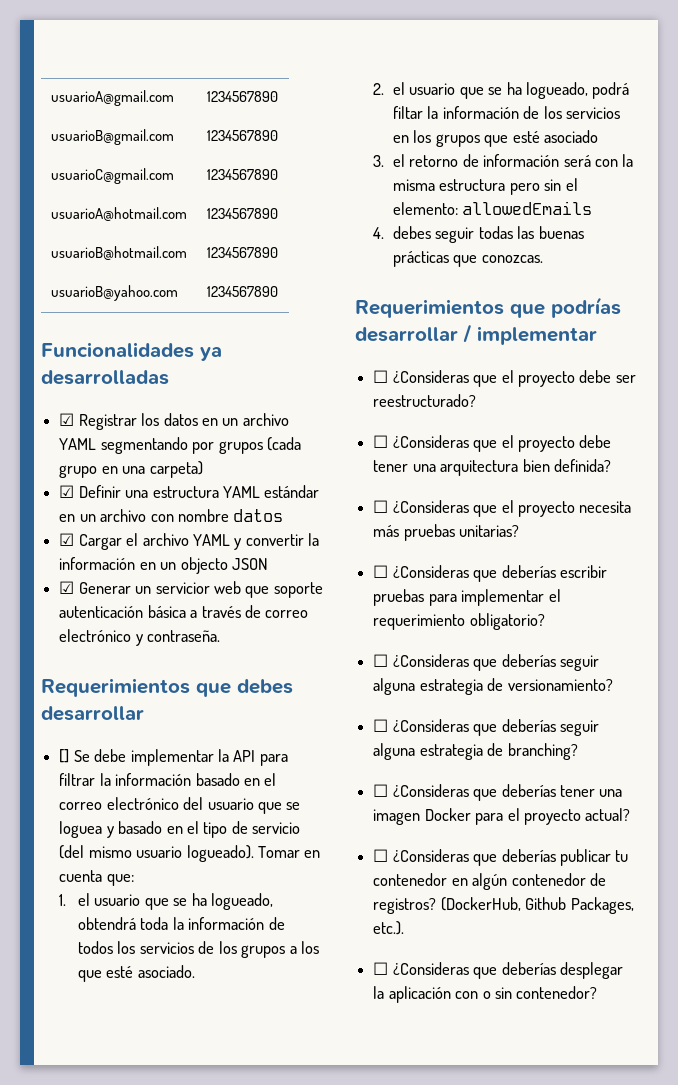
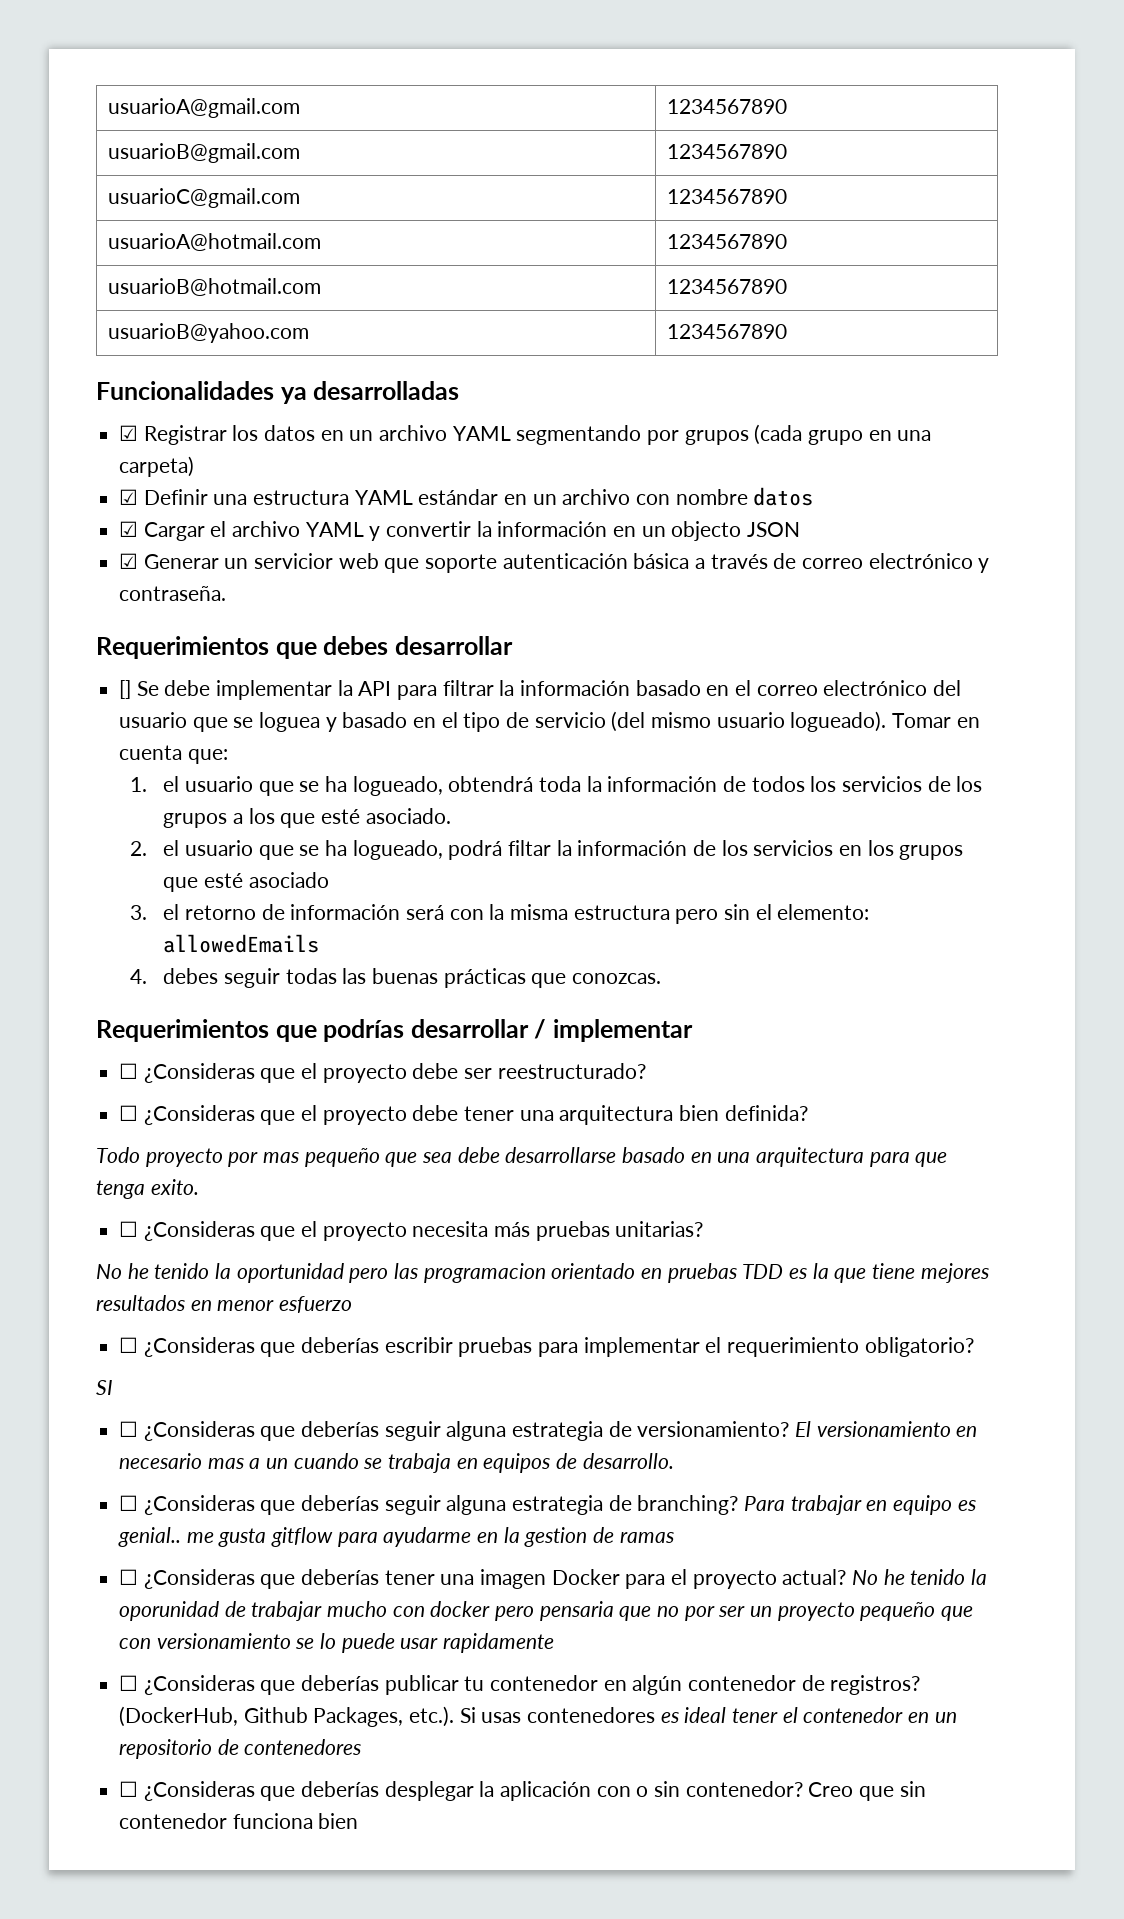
+ Todo proyecto por mas pequeño que sea debe desarrollarse basado en una arquitectura para que tenga exito.
+ No he tenido la oportunidad pero las programacion orientado en pruebas TDD es la que tiene mejores resultados en menor esfuerzo
+ SI
+ El versionamiento en necesario mas a un cuando se trabaja en equipos de desarrollo.
+ Para trabajar en equipo es genial.. me gusta gitflow para ayudarme en la gestion de ramas
+ No he tenido la oporunidad de trabajar mucho con docker pero pensaria que no por ser un proyecto pequeño que con versionamiento se lo puede usar rapidamente
- (DockerHub, Github Packages, etc.).
+ (DockerHub, Github Packages, etc.). Si usas contenedores es ideal tener el contenedor en un repositorio de contenedores
+ Creo que sin contenedor funciona bien

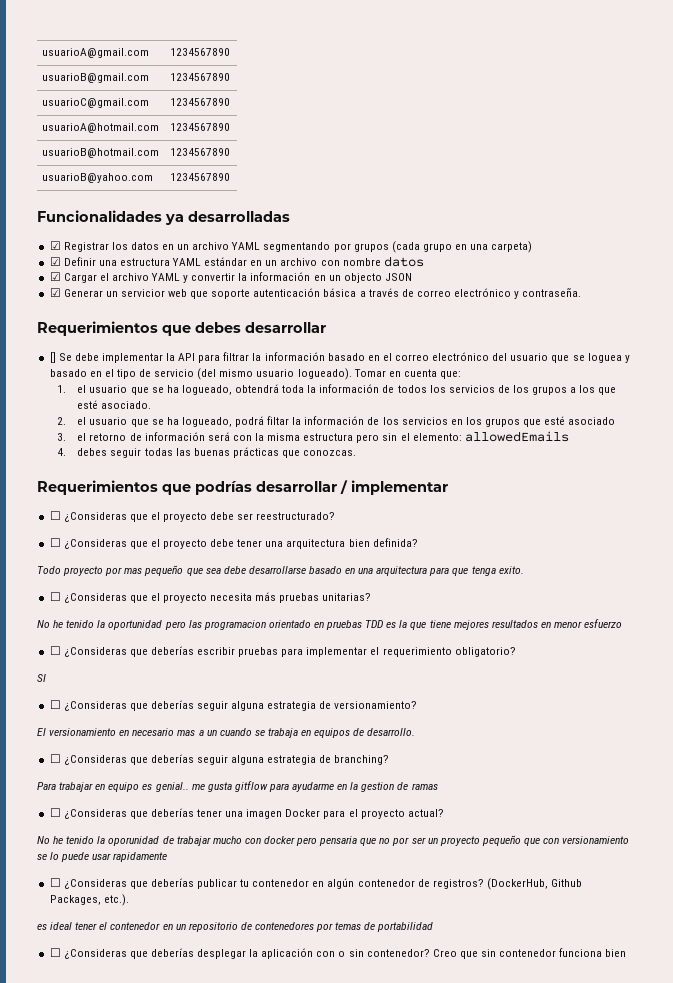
- ☐ ¿Consideras que deberías seguir alguna estrategia de versionamiento? El versionamiento en necesario mas a un cuando se trabaja en equipos de desarrollo.
+ ☐ ¿Consideras que deberías seguir alguna estrategia de versionamiento?
+ El versionamiento en necesario mas a un cuando se trabaja en equipos de desarrollo.
- ☐ ¿Consideras que deberías seguir alguna estrategia de branching? Para trabajar en equipo es genial.. me gusta gitflow para ayudarme en la gestion de ramas
+ ☐ ¿Consideras que deberías seguir alguna estrategia de branching?
+ Para trabajar en equipo es genial.. me gusta gitflow para ayudarme en la gestion de ramas
- ☐ ¿Consideras que deberías tener una imagen Docker para el proyecto actual? No he tenido la oporunidad de trabajar mucho con docker pero pensaria que no por ser un proyecto pequeño que con versionamiento se lo puede usar rapidamente
+ ☐ ¿Consideras que deberías tener una imagen Docker para el proyecto actual?
+ No he tenido la oporunidad de trabajar mucho con docker pero pensaria que no por ser un proyecto pequeño que con versionamiento se lo puede usar rapidamente
- (DockerHub, Github Packages, etc.). Si usas contenedores es ideal tener el contenedor en un repositorio de contenedores
+ (DockerHub, Github Packages, etc.).
+ es ideal tener el contenedor en un repositorio de contenedores por temas de portabilidad

